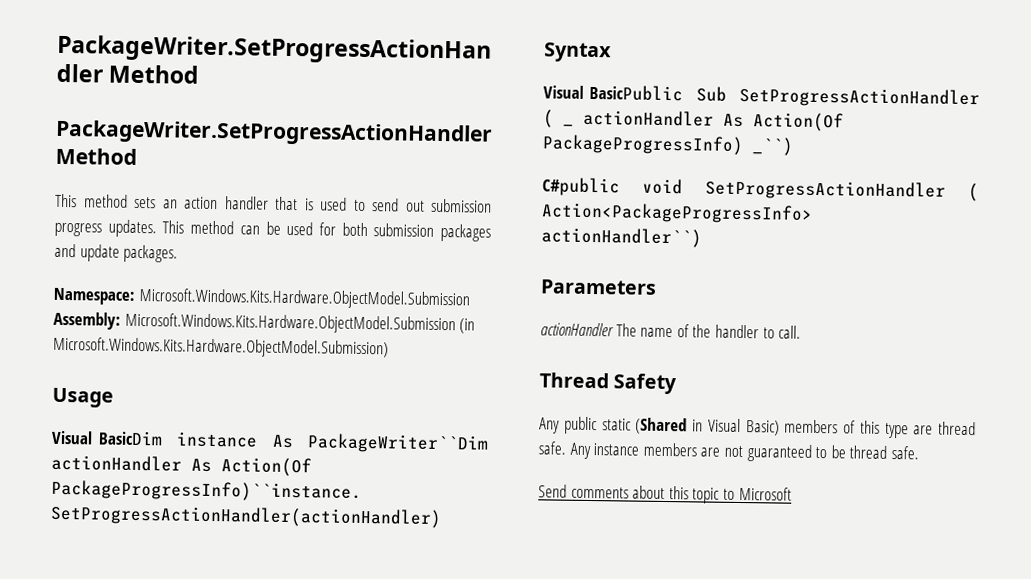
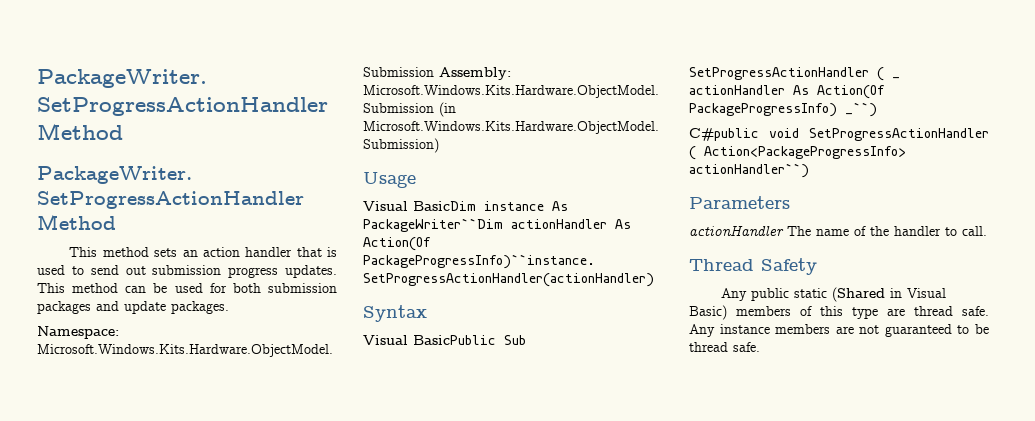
- Send comments about this topic to Microsoft

